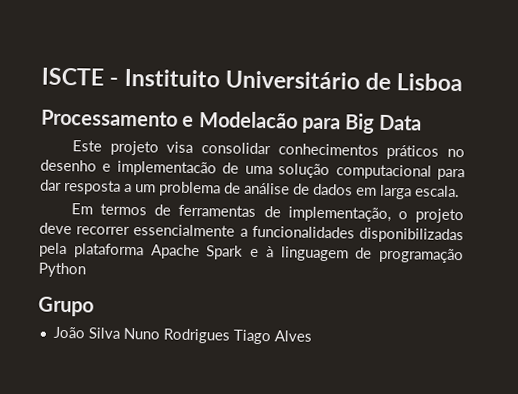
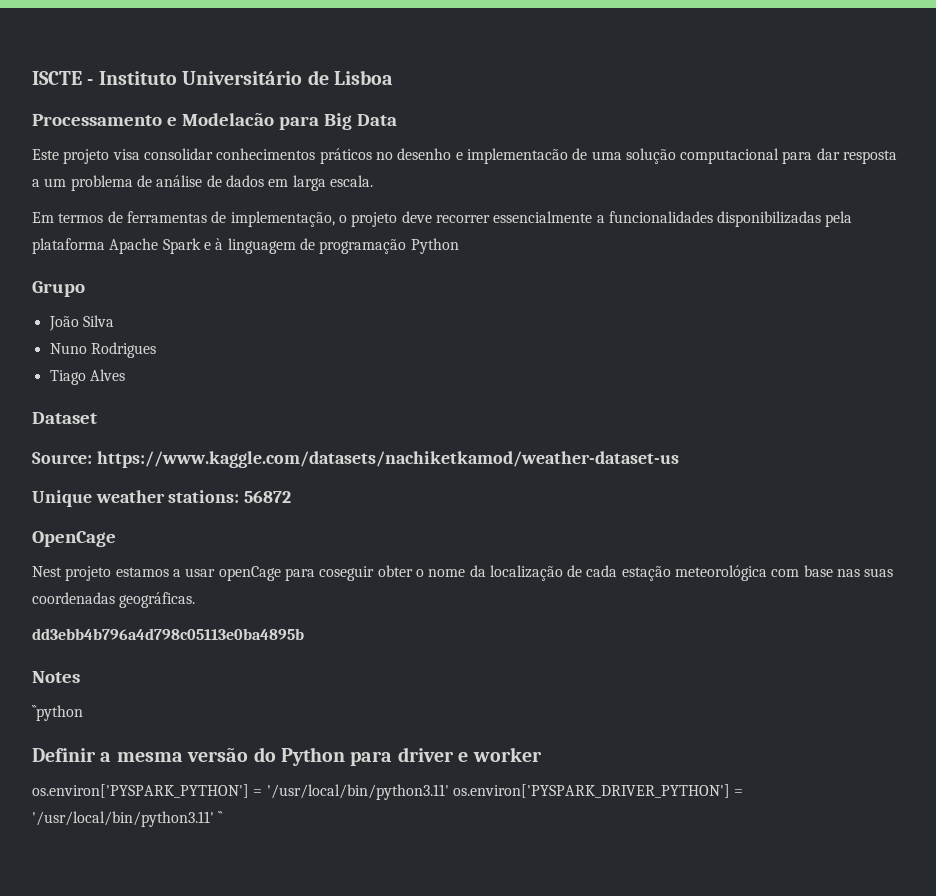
- ISCTE - Instituito Universitário de Lisboa
+ ISCTE - Instituto Universitário de Lisboa
- João Silva Nuno Rodrigues Tiago Alves
+ João Silva
+ Nuno Rodrigues
+ Tiago Alves
+ Dataset
+ Source: https://www.kaggle.com/datasets/nachiketkamod/weather-dataset-us
+ Unique weather stations: 56872
+ OpenCage
+ Nest projeto estamos a usar openCage para coseguir obter o nome da localização de cada estação meteorológica com base nas suas coordenadas geográficas.
+ dd3ebb4b796a4d798c05113e0ba4895b
+ Notes
+ ``python
+ Definir a mesma versão do Python para driver e worker
+ os.environ['PYSPARK_PYTHON'] = '/usr/local/bin/python3.11' os.environ['PYSPARK_DRIVER_PYTHON'] = '/usr/local/bin/python3.11' ``

